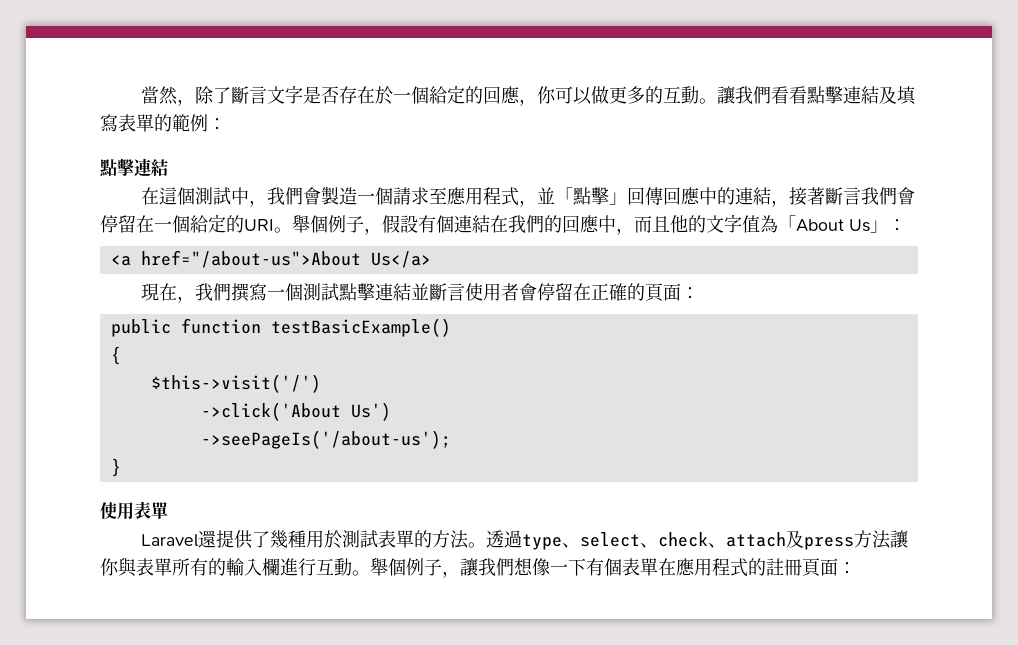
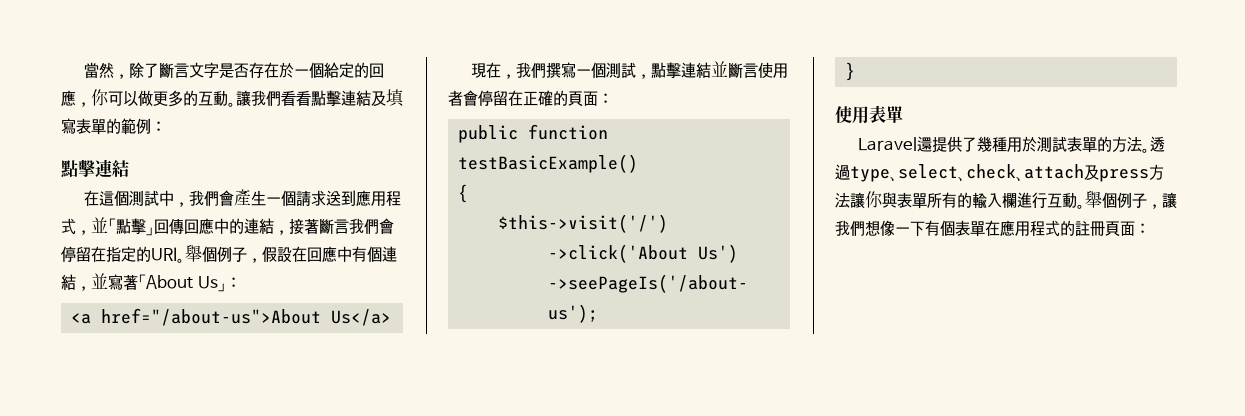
- 在這個測試中，我們會製造一個請求至應用程式，並「點擊」回傳回應中的連結，接著斷言我們會停留在一個給定的URI。
+ 在這個測試中，我們會產生一個請求送到應用程式，並「點擊」回傳回應中的連結，接著斷言我們會停留在指定的URI。
- 舉個例子，假設有個連結在我們的回應中，而且他的文字值為「About Us」：
+ 舉個例子，假設在回應中有個連結，並寫著「About Us」：
- 現在，我們撰寫一個測試點擊連結並斷言使用者會停留在正確的頁面：
+ 現在，我們撰寫一個測試，點擊連結並斷言使用者會停留在正確的頁面：

